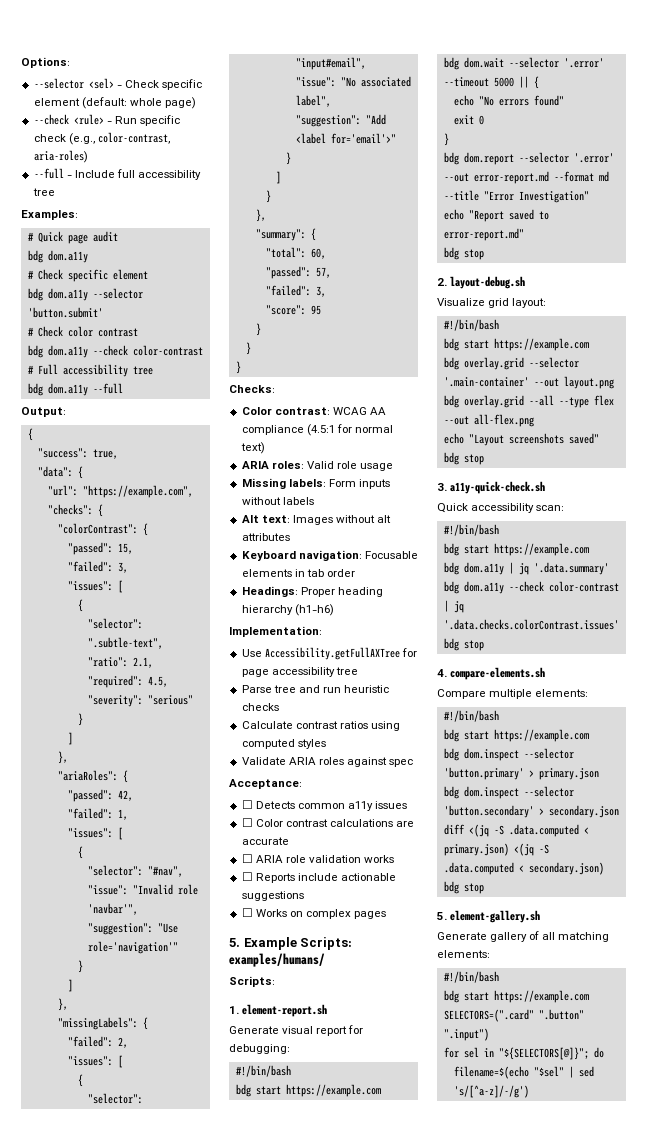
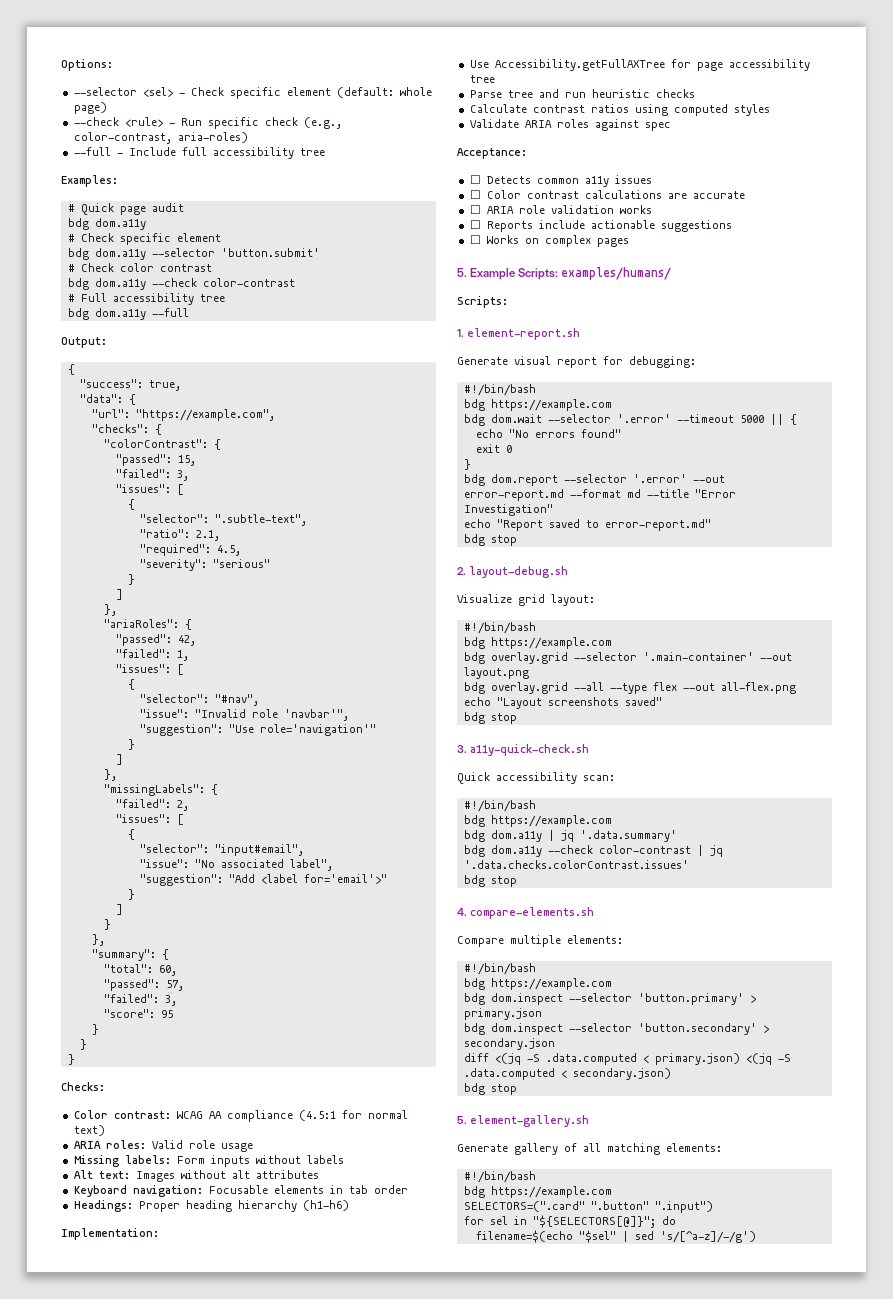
  Generate visual report for debugging:
  #!/bin/bash
- bdg start https://example.com
+ bdg https://example.com
  Visualize grid layout:
  #!/bin/bash
- bdg start https://example.com
+ bdg https://example.com
  Quick accessibility scan:
  #!/bin/bash
- bdg start https://example.com
+ bdg https://example.com
  Compare multiple elements:
  #!/bin/bash
- bdg start https://example.com
+ bdg https://example.com
  Generate gallery of all matching elements:
  #!/bin/bash
- bdg start https://example.com
+ bdg https://example.com

